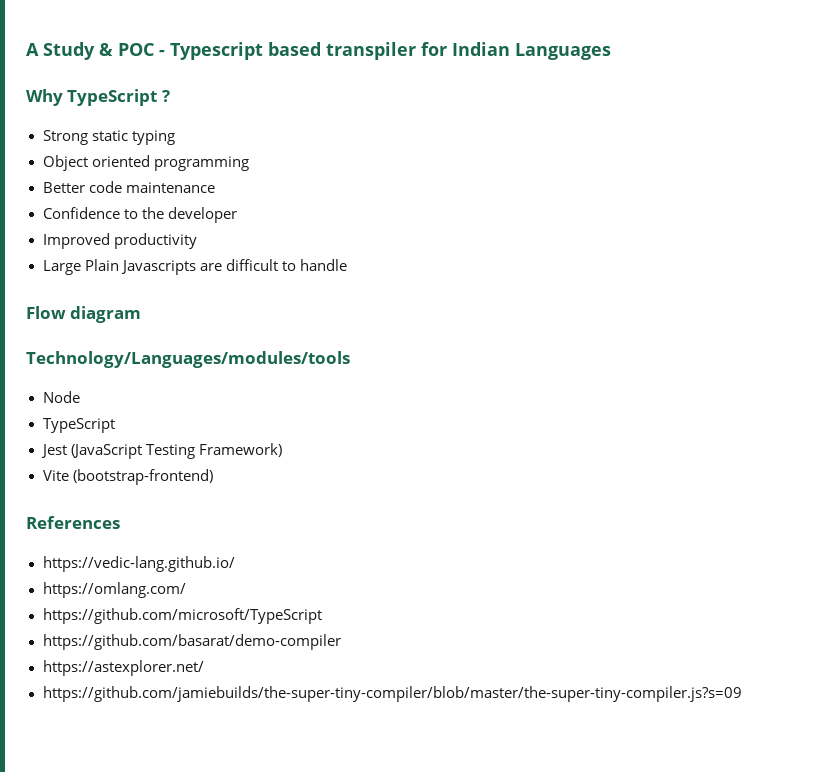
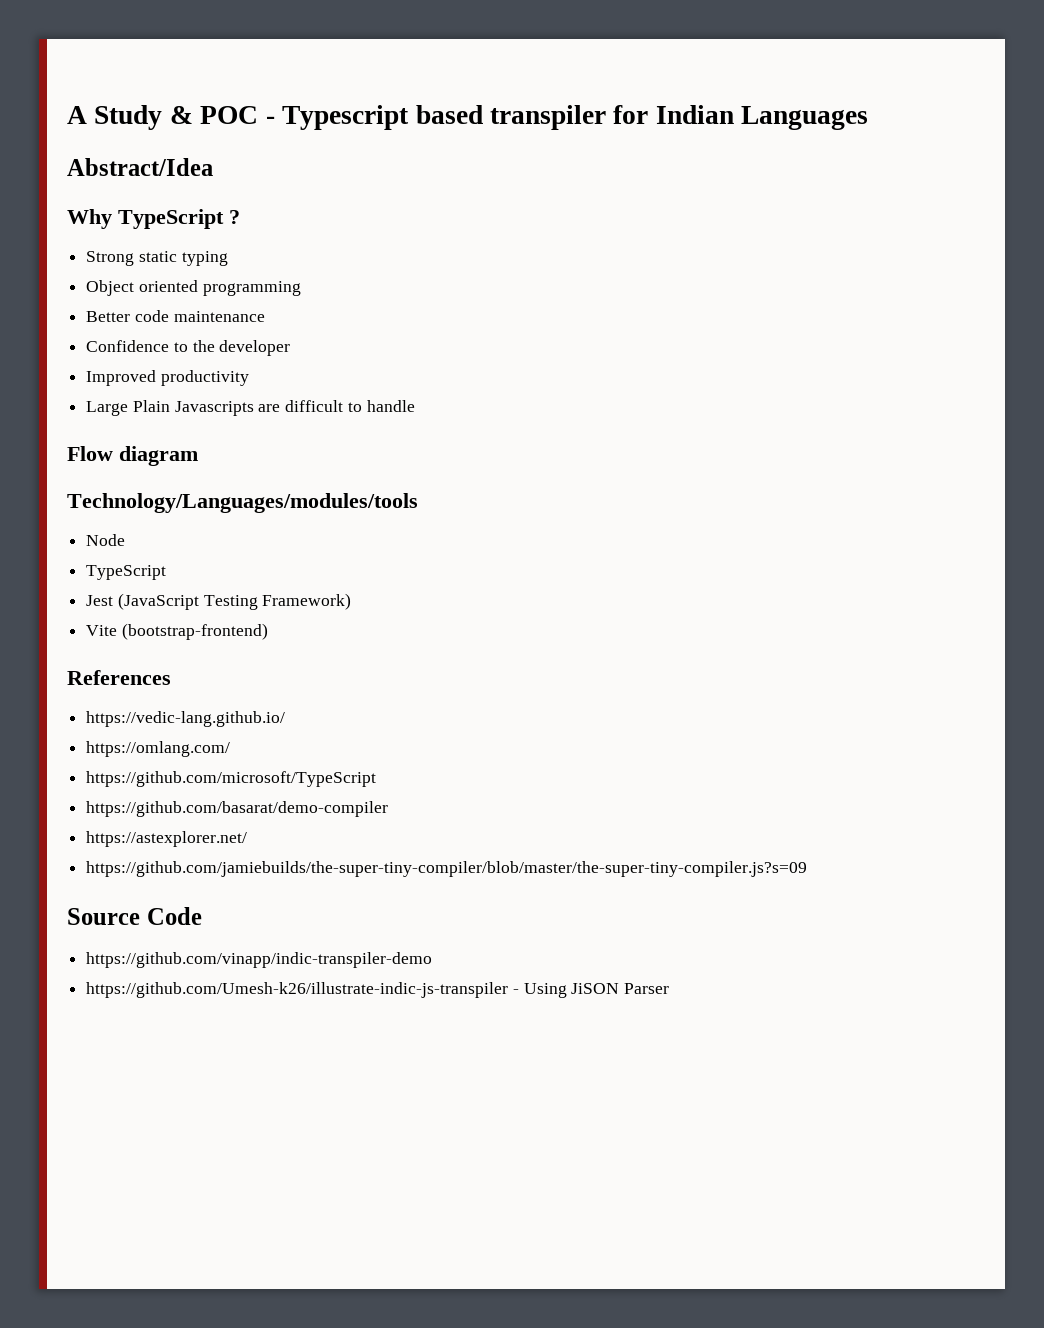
+ Abstract/Idea
+ Source Code
+ https://github.com/vinapp/indic-transpiler-demo
+ https://github.com/Umesh-k26/illustrate-indic-js-transpiler - Using JiSON Parser

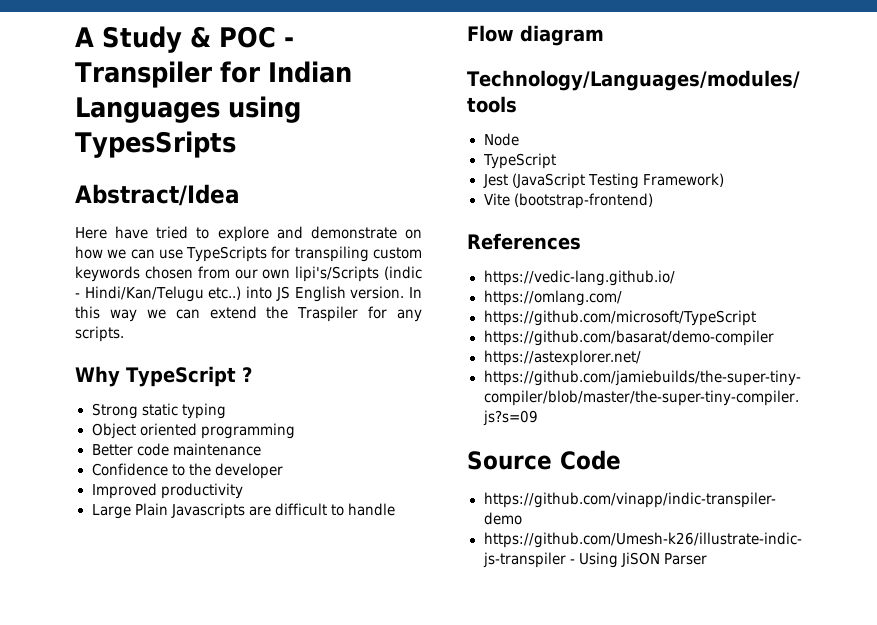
- A Study & POC - Typescript based transpiler for Indian Languages
+ A Study & POC - Transpiler for Indian Languages using TypesSripts
+ Here have tried to explore and demonstrate on how we can use TypeScripts for transpiling custom keywords chosen from our own lipi's/Scripts (indic - Hindi/Kan/Telugu etc..) into JS English version. In this way we can extend the Traspiler for any scripts.

